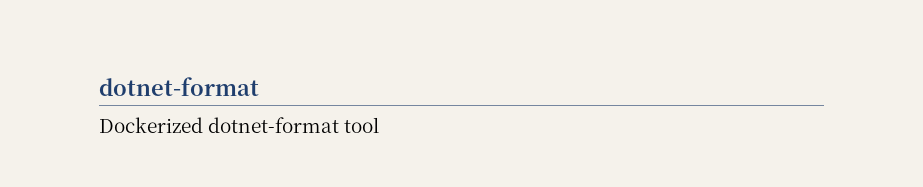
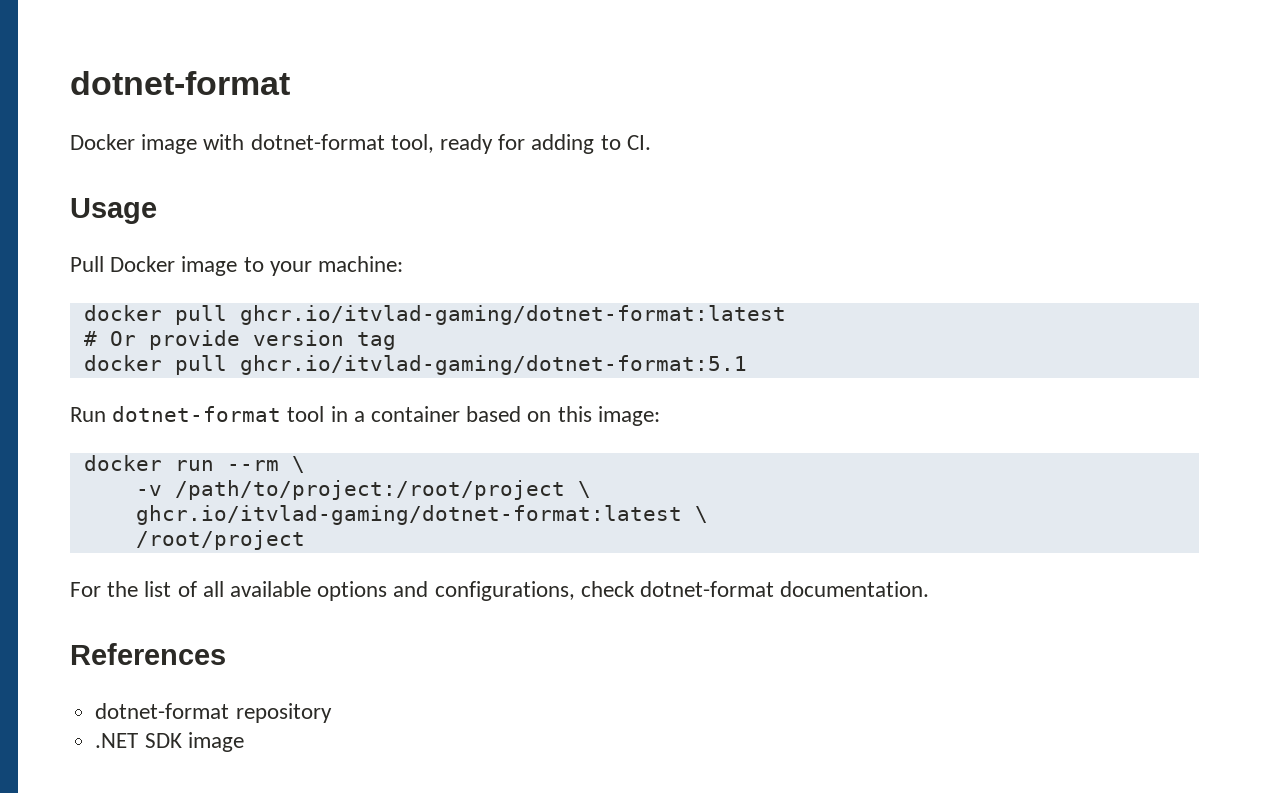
- Dockerized dotnet-format tool
+ Docker image with dotnet-format tool, ready for adding to CI.
+ Usage
+ Pull Docker image to your machine:
+ docker pull ghcr.io/itvlad-gaming/dotnet-format:latest
+ # Or provide version tag
+ docker pull ghcr.io/itvlad-gaming/dotnet-format:5.1
+ Run dotnet-format tool in a container based on this image:
+ docker run --rm \
+ -v /path/to/project:/root/project \
+ ghcr.io/itvlad-gaming/dotnet-format:latest \
+ /root/project
+ For the list of all available options and configurations, check dotnet-format documentation.
+ References
+ dotnet-format repository
+ .NET SDK image

